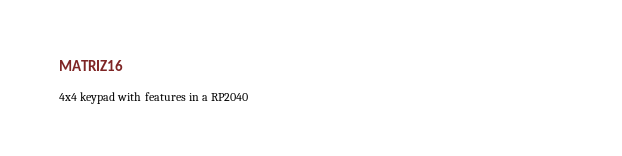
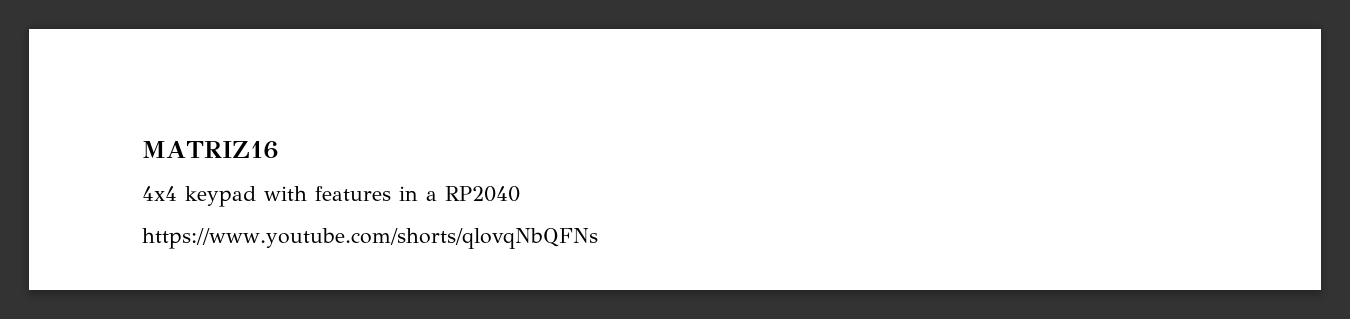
+ https://www.youtube.com/shorts/qlovqNbQFNs

